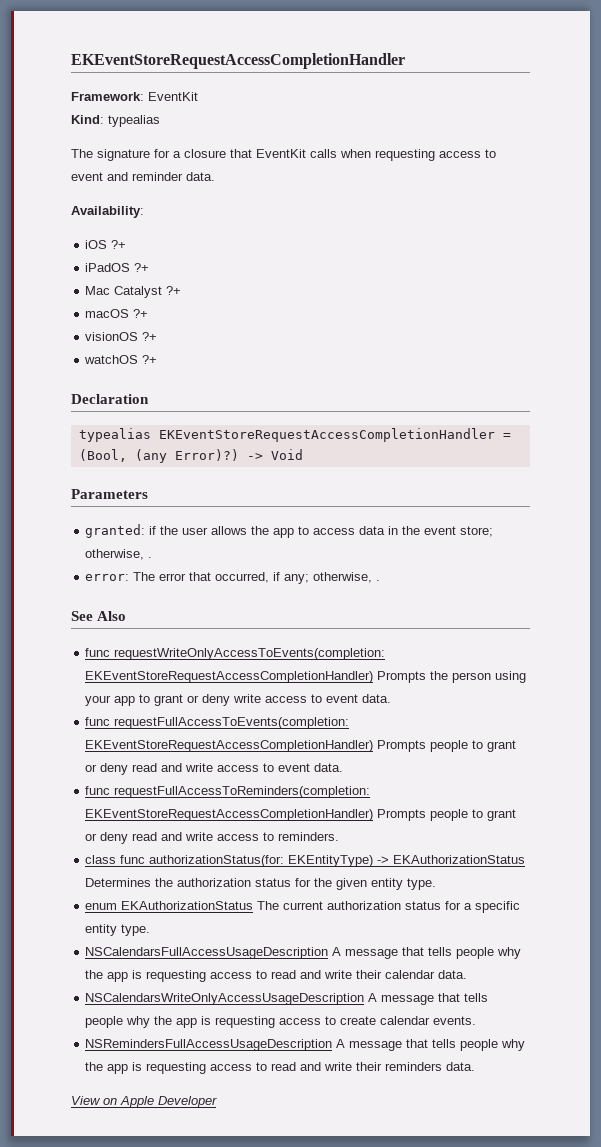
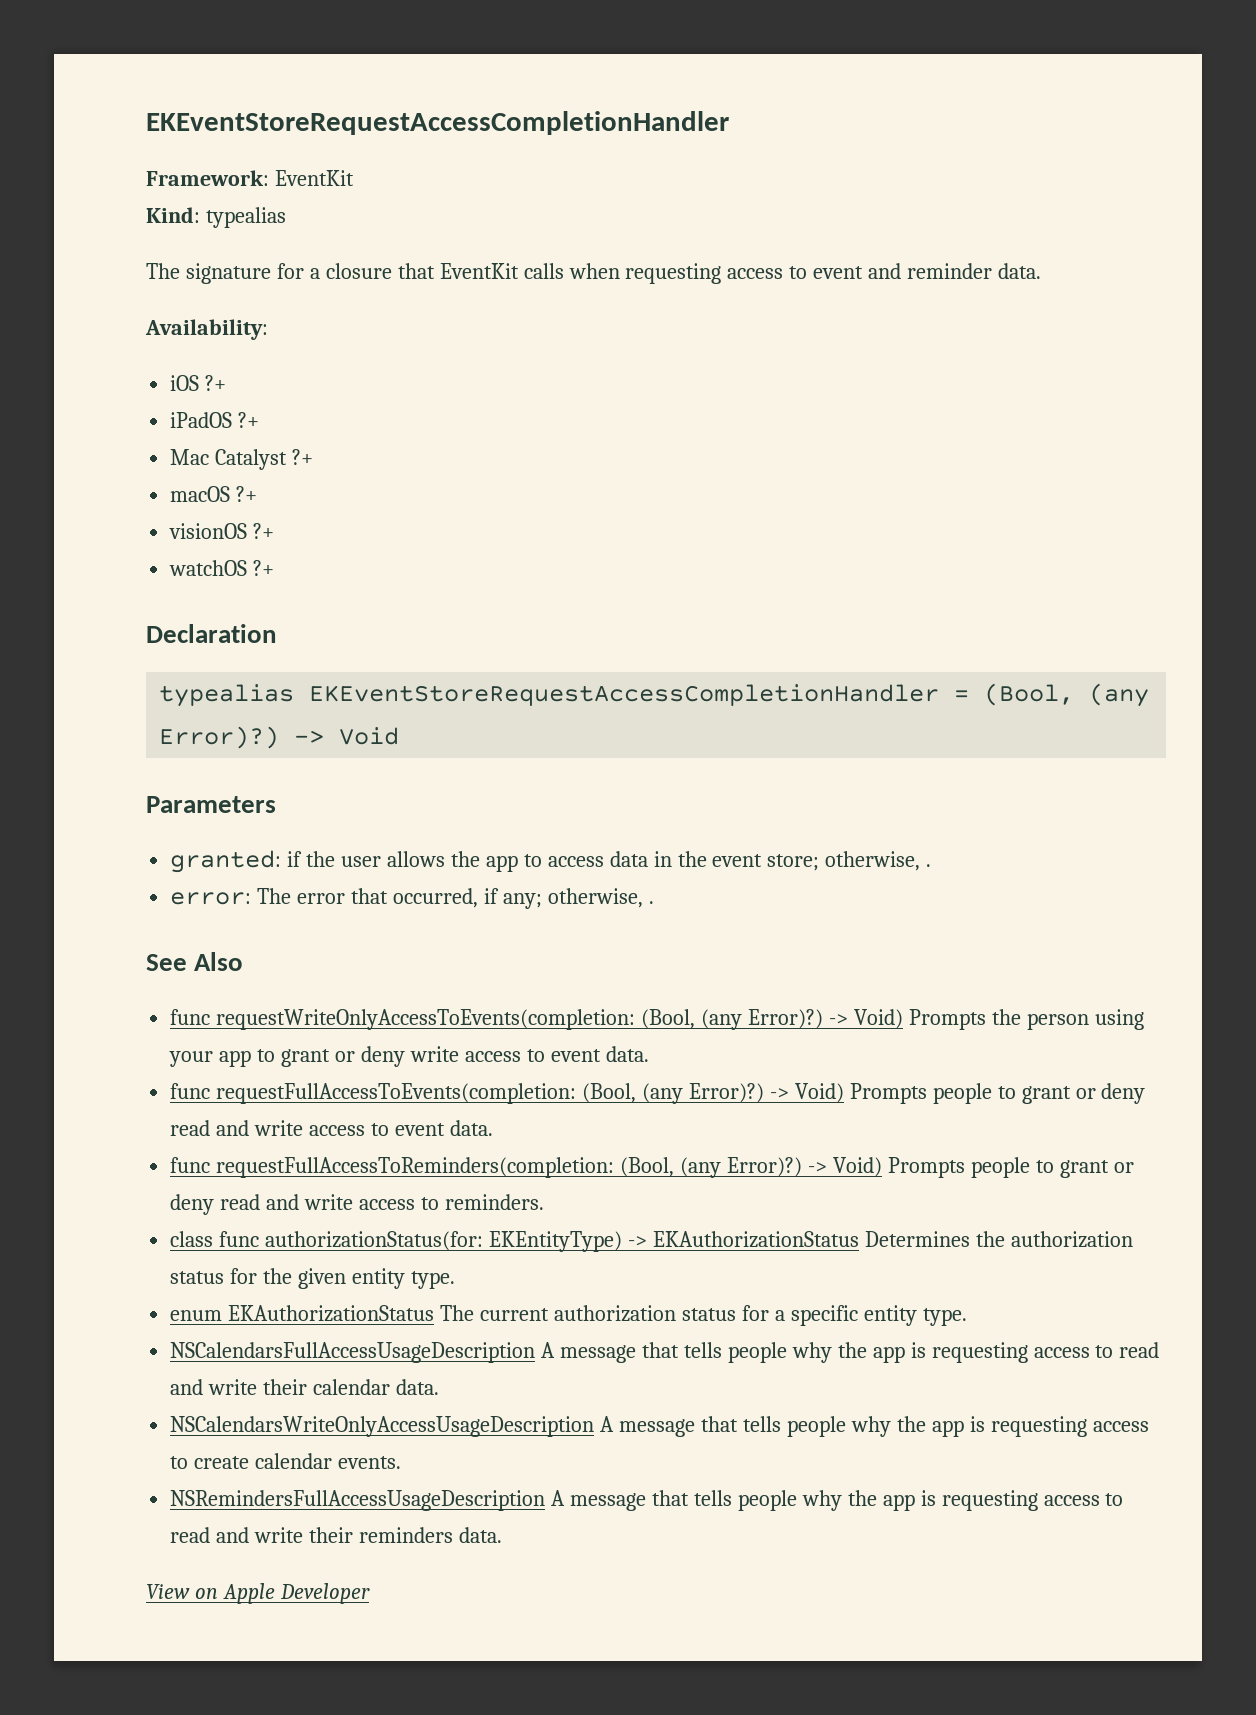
- func requestWriteOnlyAccessToEvents(completion: EKEventStoreRequestAccessCompletionHandler) Prompts the person using your app to grant or deny write access to event data.
+ func requestWriteOnlyAccessToEvents(completion: (Bool, (any Error)?) -> Void) Prompts the person using your app to grant or deny write access to event data.
- func requestFullAccessToEvents(completion: EKEventStoreRequestAccessCompletionHandler) Prompts people to grant or deny read and write access to event data.
+ func requestFullAccessToEvents(completion: (Bool, (any Error)?) -> Void) Prompts people to grant or deny read and write access to event data.
- func requestFullAccessToReminders(completion: EKEventStoreRequestAccessCompletionHandler) Prompts people to grant or deny read and write access to reminders.
+ func requestFullAccessToReminders(completion: (Bool, (any Error)?) -> Void) Prompts people to grant or deny read and write access to reminders.

